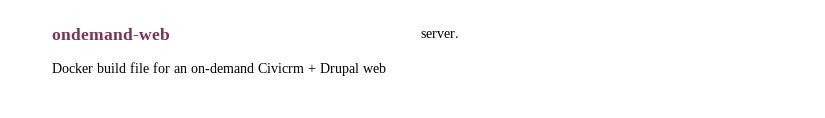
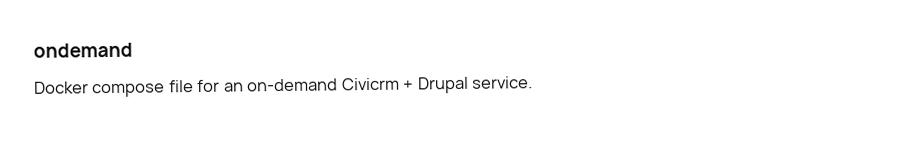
- ondemand-web
+ ondemand
- Docker build file for an on-demand Civicrm + Drupal web server.
+ Docker compose file for an on-demand Civicrm + Drupal service.

